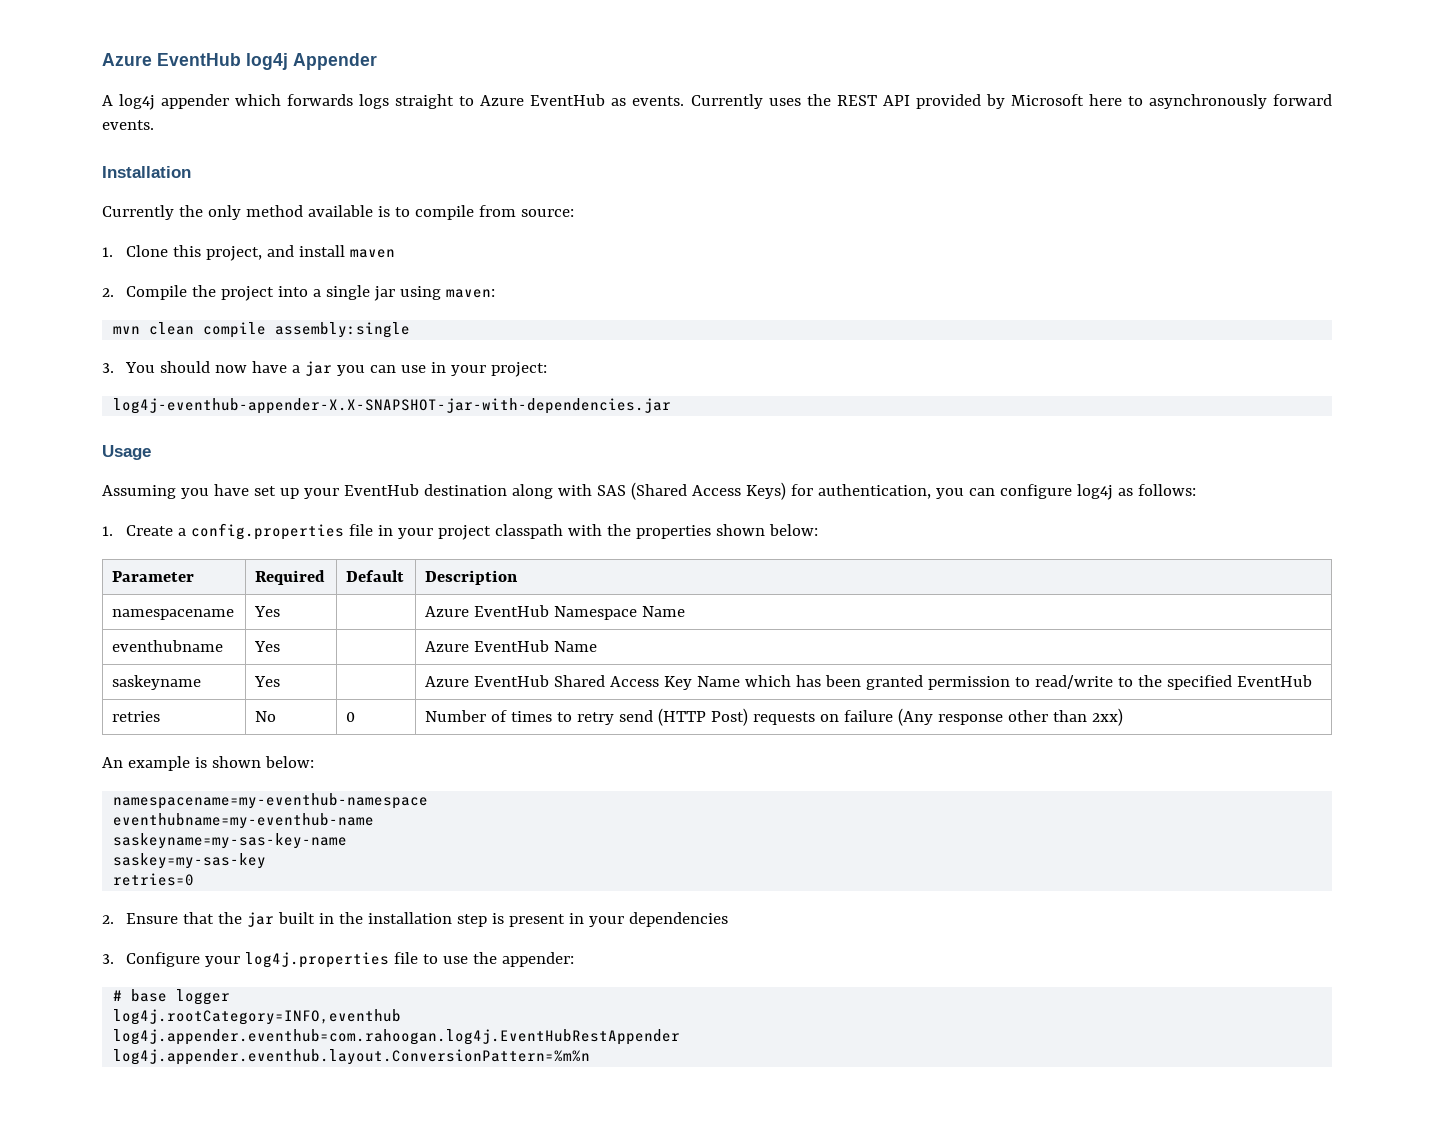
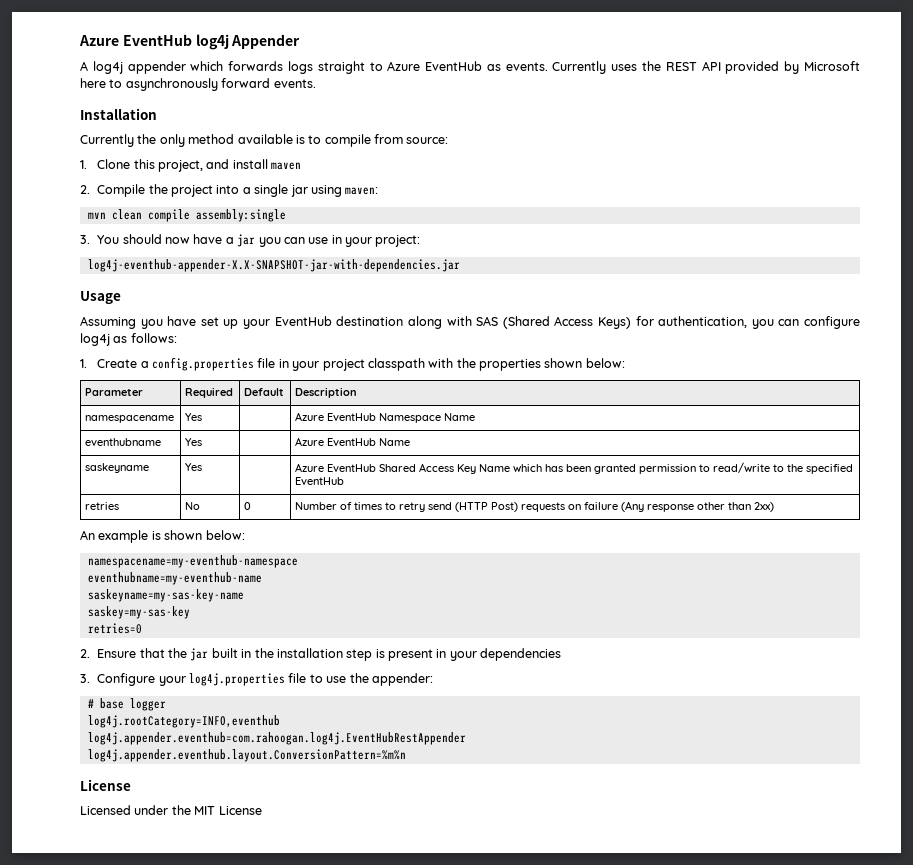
  log4j.appender.eventhub.layout.ConversionPattern=%m%n
+ License
+ Licensed under the MIT License

